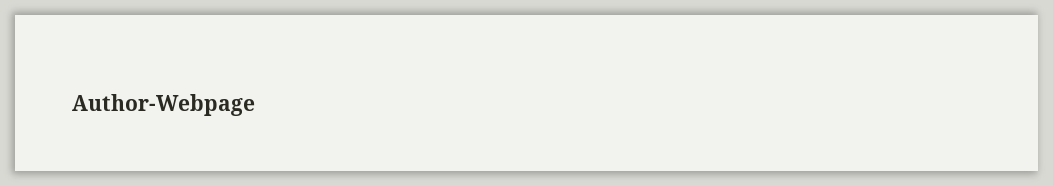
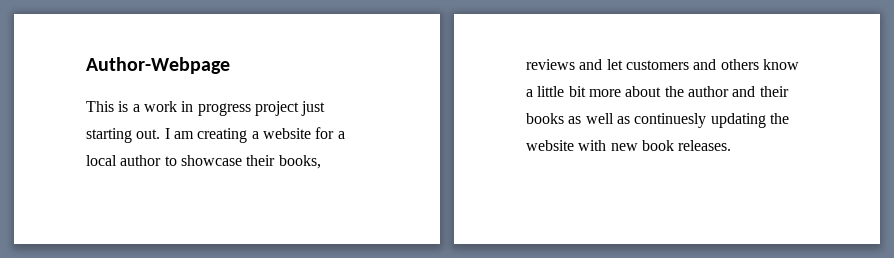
+ This is a work in progress project just starting out. I am creating a website for a local author to showcase their books, reviews and let customers and others know a little bit more about the author and their books as well as continuesly updating the website with new book releases.

